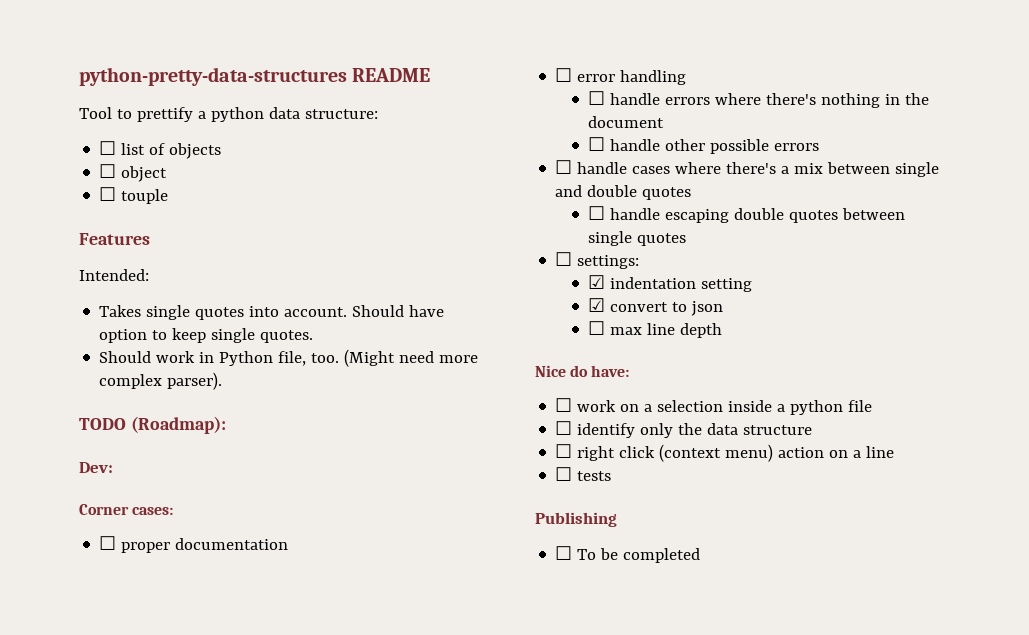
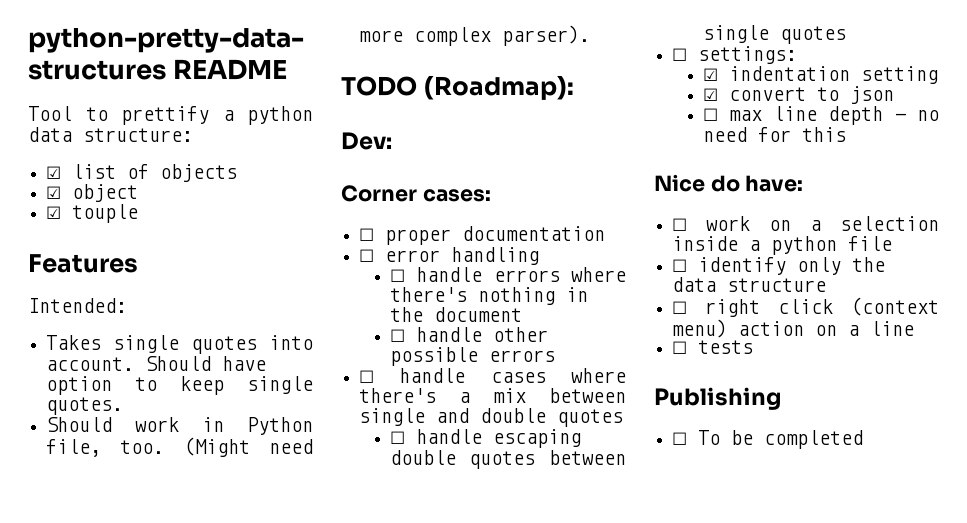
- ☐ list of objects
+ ☑ list of objects
- ☐ object
+ ☑ object
- ☐ touple
+ ☑ touple
- ☐ max line depth
+ ☐ max line depth - no need for this

